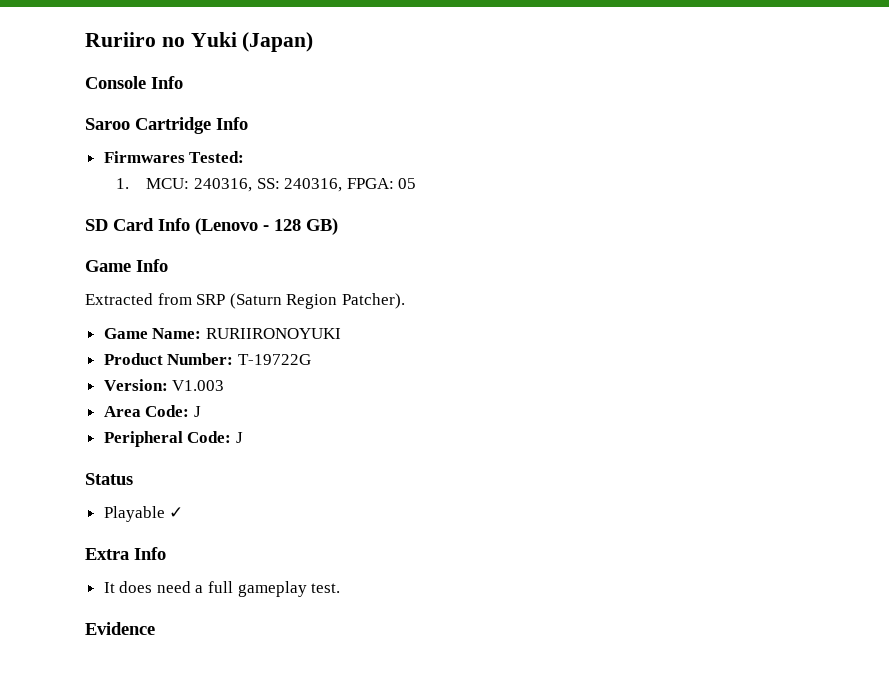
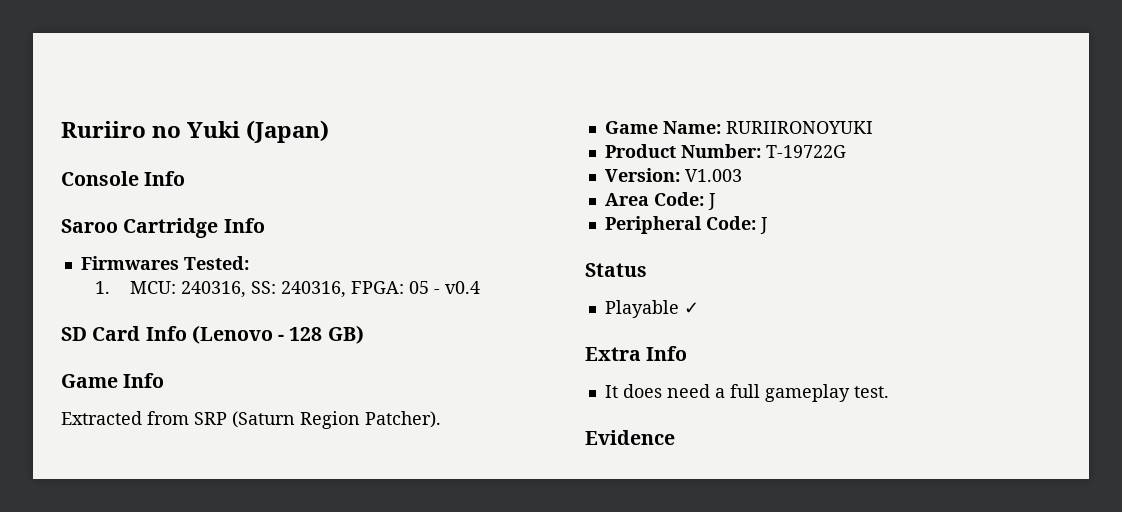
- 1. MCU: 240316, SS: 240316, FPGA: 05
+ 1. MCU: 240316, SS: 240316, FPGA: 05 - v0.4

